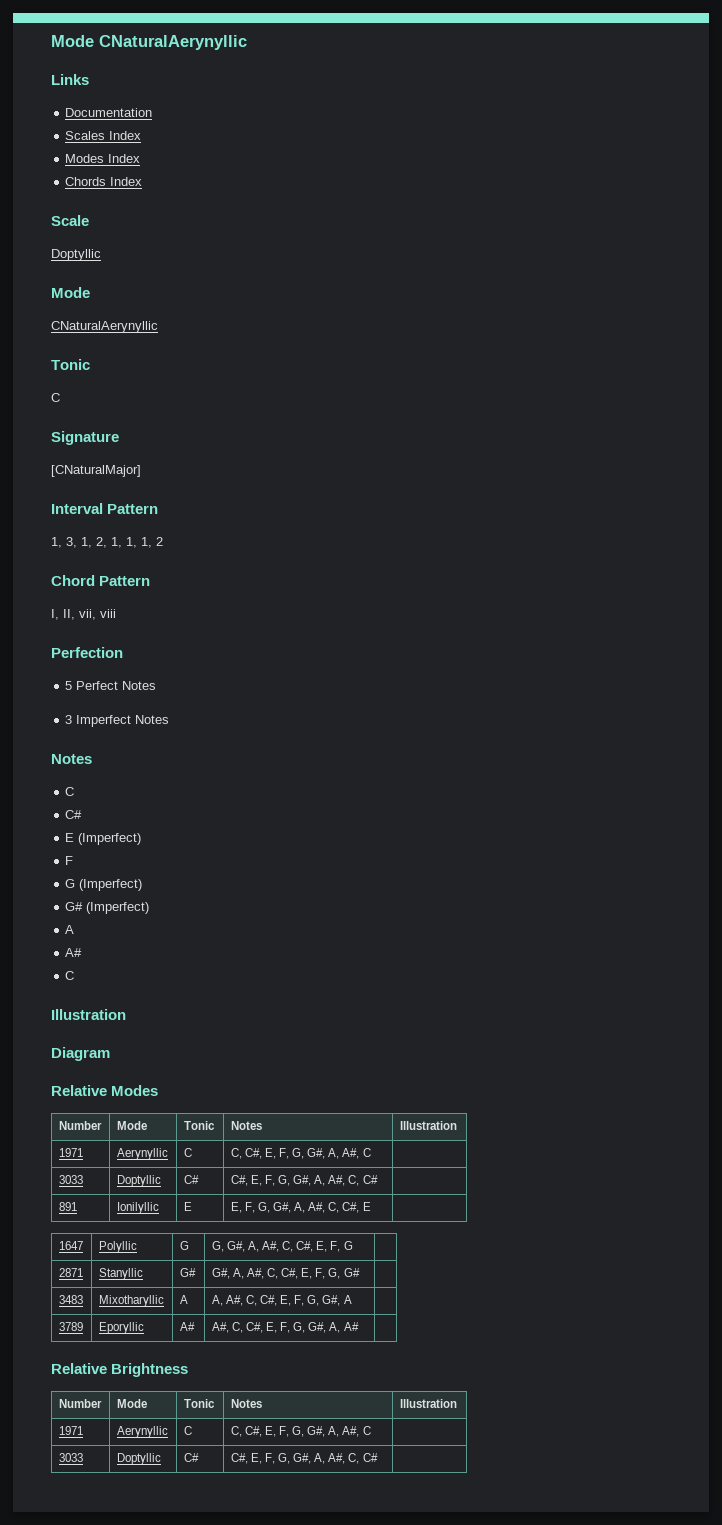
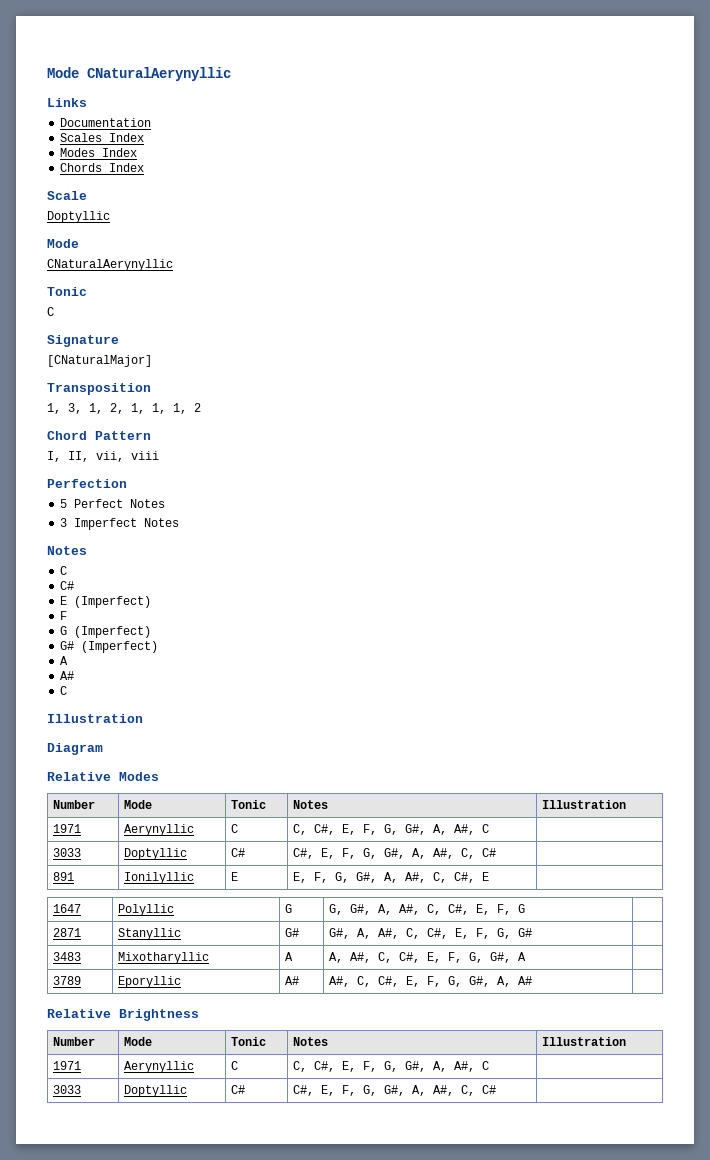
- Interval Pattern
+ Transposition

